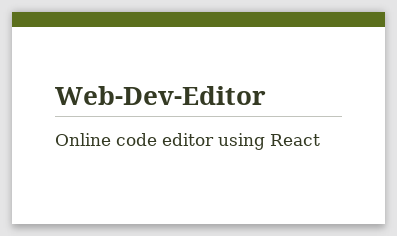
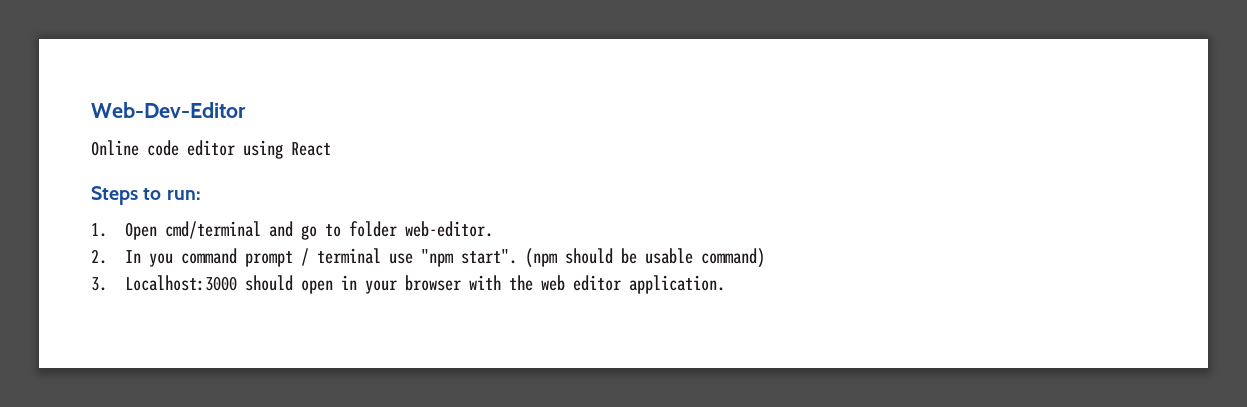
+ Steps to run:
+ 1. Open cmd/terminal and go to folder web-editor.
+ 2. In you command prompt / terminal use "npm start". (npm should be usable command)
+ 3. Localhost:3000 should open in your browser with the web editor application.

